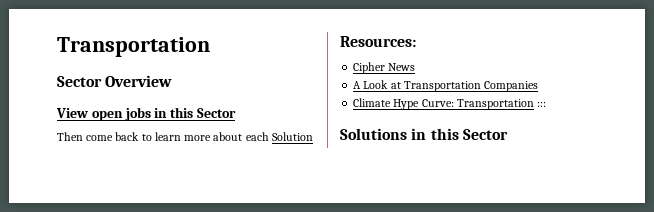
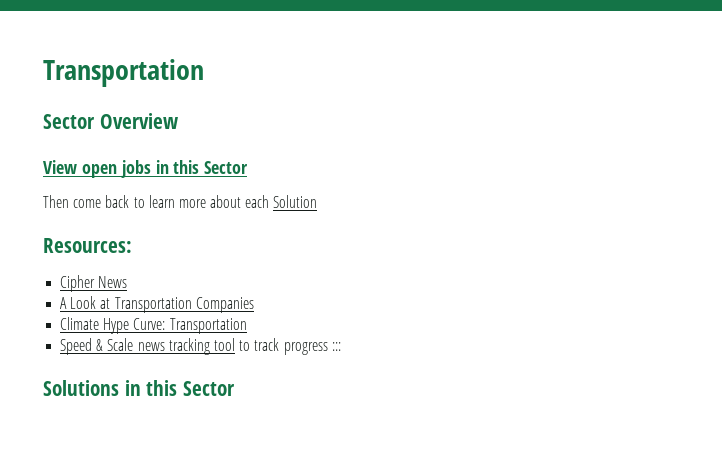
- Climate Hype Curve: Transportation :::
+ Climate Hype Curve: Transportation
+ Speed & Scale news tracking tool to track progress :::

